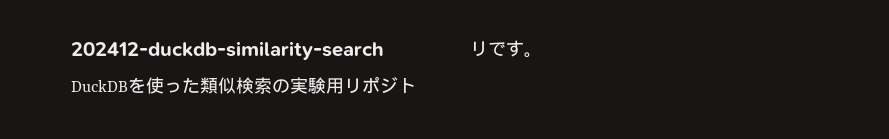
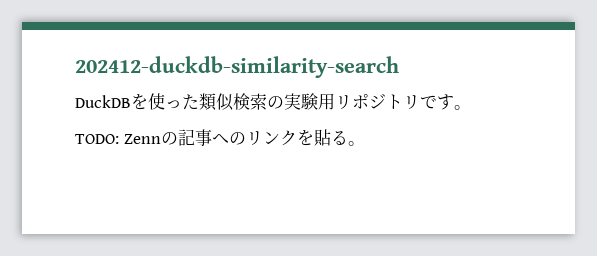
+ TODO: Zennの記事へのリンクを貼る。

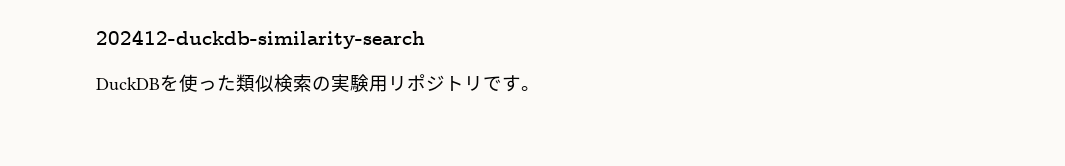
- TODO: Zennの記事へのリンクを貼る。

